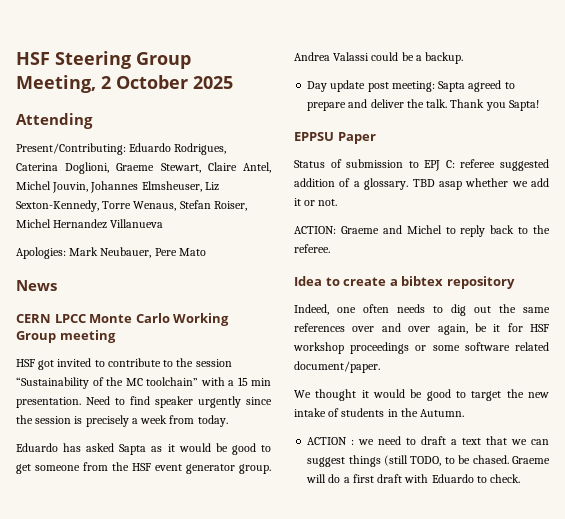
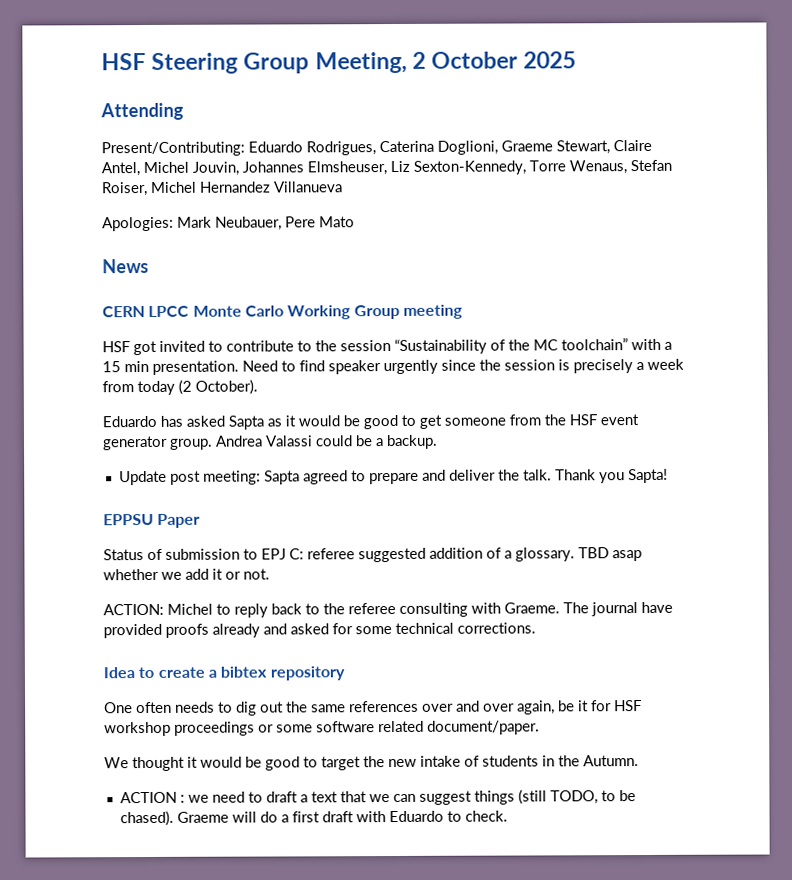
- Need to find speaker urgently since the session is precisely a week from today.
+ Need to find speaker urgently since the session is precisely a week from today (2 October).
- Day update post meeting: Sapta agreed to prepare and deliver the talk.
+ Update post meeting: Sapta agreed to prepare and deliver the talk.
- ACTION: Graeme and Michel to reply back to the referee.
+ ACTION: Michel to reply back to the referee consulting with Graeme. The journal have provided proofs already and asked for some technical corrections.
- Indeed, one often needs to dig out the same references over and over again, be it for HSF workshop proceedings or some software related document/paper.
+ One often needs to dig out the same references over and over again, be it for HSF workshop proceedings or some software related document/paper.
- ACTION : we need to draft a text that we can suggest things (still TODO, to be chased.
+ ACTION : we need to draft a text that we can suggest things (still TODO, to be chased).

